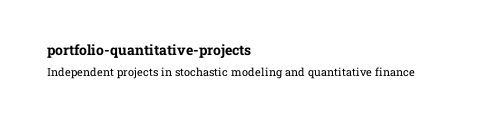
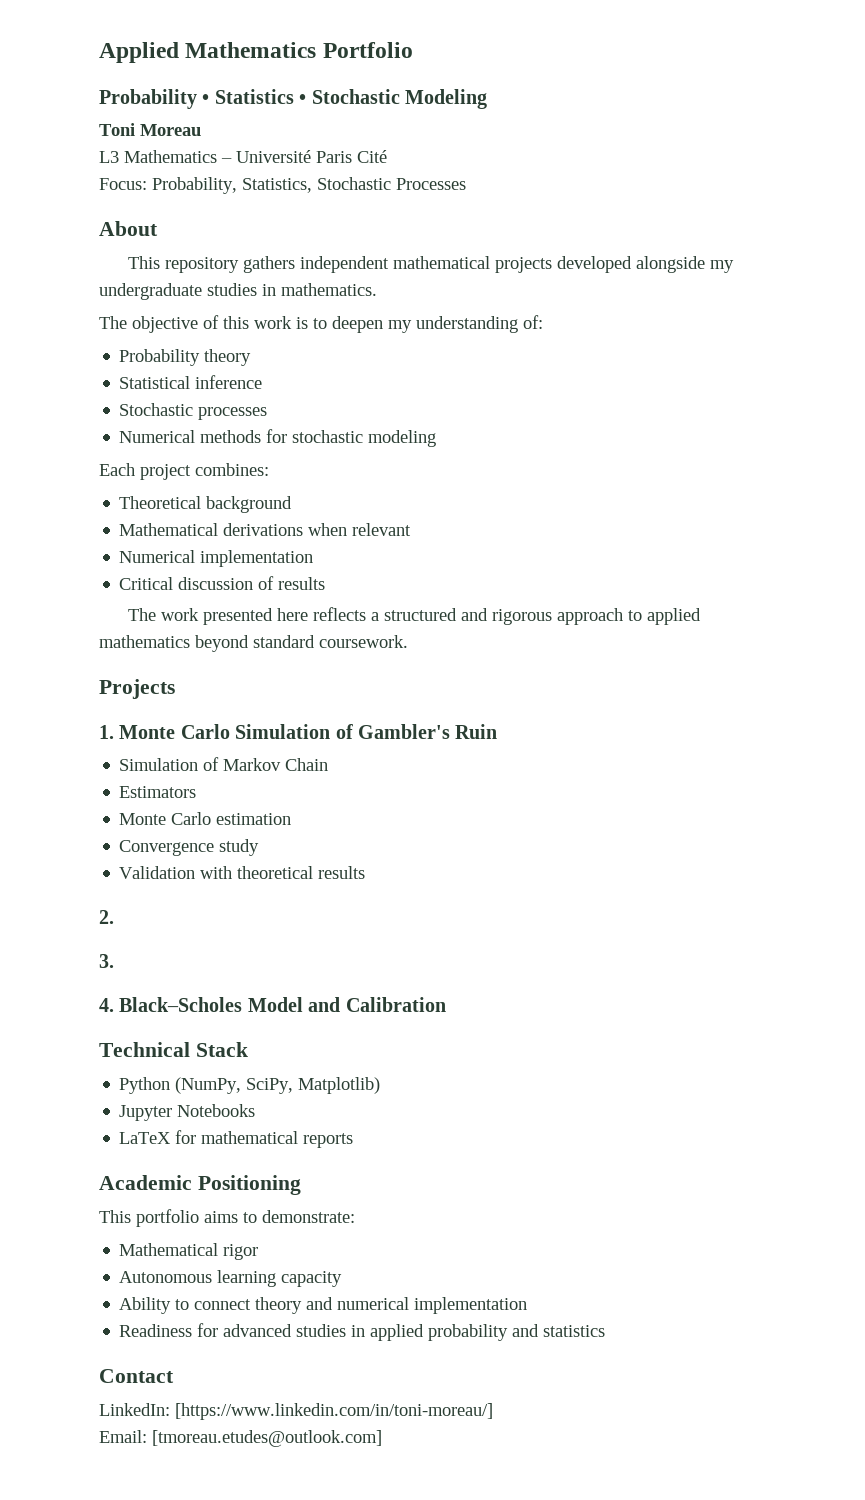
- portfolio-quantitative-projects
- Independent projects in stochastic modeling and quantitative finance
+ Applied Mathematics Portfolio
+ Probability • Statistics • Stochastic Modeling
+ Toni Moreau
+ L3 Mathematics – Université Paris Cité
+ Focus: Probability, Statistics, Stochastic Processes
+ About
+ This repository gathers independent mathematical projects developed alongside my undergraduate studies in mathematics.
+ The objective of this work is to deepen my understanding of:
+ Probability theory
+ Statistical inference
+ Stochastic processes
+ Numerical methods for stochastic modeling
+ Each project combines:
+ Theoretical background
+ Mathematical derivations when relevant
+ Numerical implementation
+ Critical discussion of results
+ The work presented here reflects a structured and rigorous approach to applied mathematics beyond standard coursework.
+ Projects
+ 1. Monte Carlo Simulation of Gambler's Ruin
+ Simulation of Markov Chain
+ Estimators
+ Monte Carlo estimation
+ Convergence study
+ Validation with theoretical results
+ 2.
+ 3.
+ 4. Black–Scholes Model and Calibration
+ Technical Stack
+ Python (NumPy, SciPy, Matplotlib)
+ Jupyter Notebooks
+ LaTeX for mathematical reports
+ Academic Positioning
+ This portfolio aims to demonstrate:
+ Mathematical rigor
+ Autonomous learning capacity
+ Ability to connect theory and numerical implementation
+ Readiness for advanced studies in applied probability and statistics
+ Contact
+ LinkedIn: [https://www.linkedin.com/in/toni-moreau/]
+ Email: [tmoreau.etudes@outlook.com]

